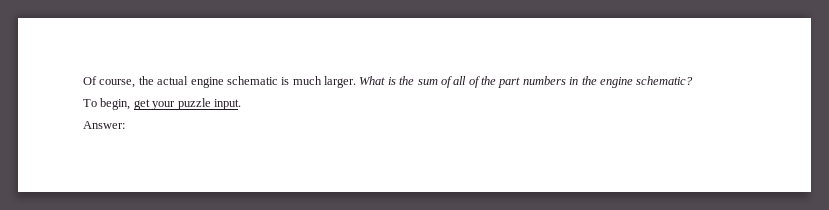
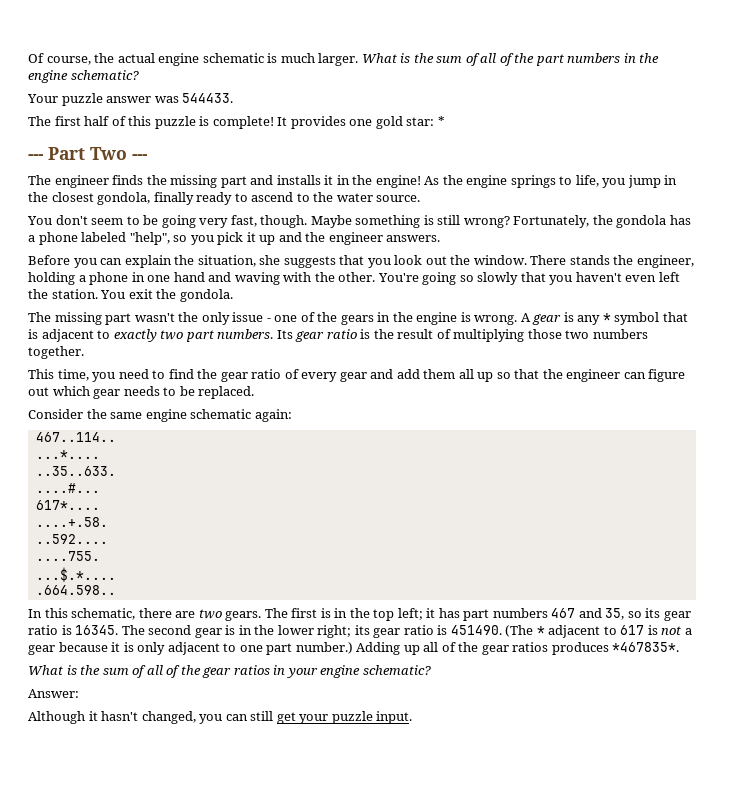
- To begin, get your puzzle input.
+ Your puzzle answer was 544433.
+ The first half of this puzzle is complete! It provides one gold star: *
+ --- Part Two ---
+ The engineer finds the missing part and installs it in the engine! As the engine springs to life, you jump in the closest gondola, finally ready to ascend to the water source.
+ You don't seem to be going very fast, though. Maybe something is still wrong? Fortunately, the gondola has a phone labeled "help", so you pick it up and the engineer answers.
+ Before you can explain the situation, she suggests that you look out the window. There stands the engineer, holding a phone in one hand and waving with the other. You're going so slowly that you haven't even left the station. You exit the gondola.
+ The missing part wasn't the only issue - one of the gears in the engine is wrong. A gear is any * symbol that is adjacent to exactly two part numbers. Its gear ratio is the result of multiplying those two numbers together.
+ This time, you need to find the gear ratio of every gear and add them all up so that the engineer can figure out which gear needs to be replaced.
+ Consider the same engine schematic again:
+ 467..114..
+ ...*....
+ ..35..633.
+ ....#...
+ 617*....
+ ....+.58.
+ ..592....
+ ....755.
+ ...$.*....
+ .664.598..
+ In this schematic, there are two gears. The first is in the top left; it has part numbers 467 and 35, so its gear ratio is 16345. The second gear is in the lower right; its gear ratio is 451490. (The * adjacent to 617 is not a gear because it is only adjacent to one part number.) Adding up all of the gear ratios produces *467835*.
+ What is the sum of all of the gear ratios in your engine schematic?
+ Answer:
+ Although it hasn't changed, you can still get your puzzle input.
- Answer:

